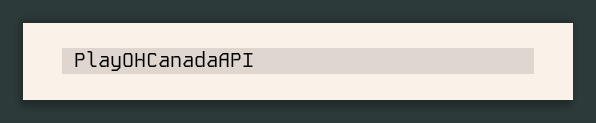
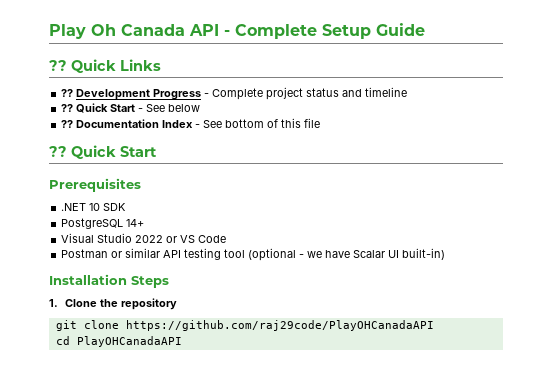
- PlayOHCanadaAPI
+ Play Oh Canada API - Complete Setup Guide
+ ?? Quick Links
+ ?? Development Progress - Complete project status and timeline
+ ?? Quick Start - See below
+ ?? Documentation Index - See bottom of this file
+ ?? Quick Start
+ Prerequisites
+ .NET 10 SDK
+ PostgreSQL 14+
+ Visual Studio 2022 or VS Code
+ Postman or similar API testing tool (optional - we have Scalar UI built-in)
+ Installation Steps
+ 1. Clone the repository
+ git clone https://github.com/raj29code/PlayOHCanadaAPI
+ cd PlayOHCanadaAPI

